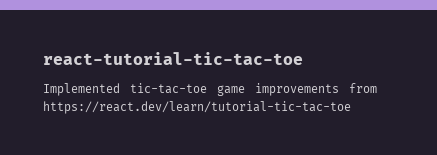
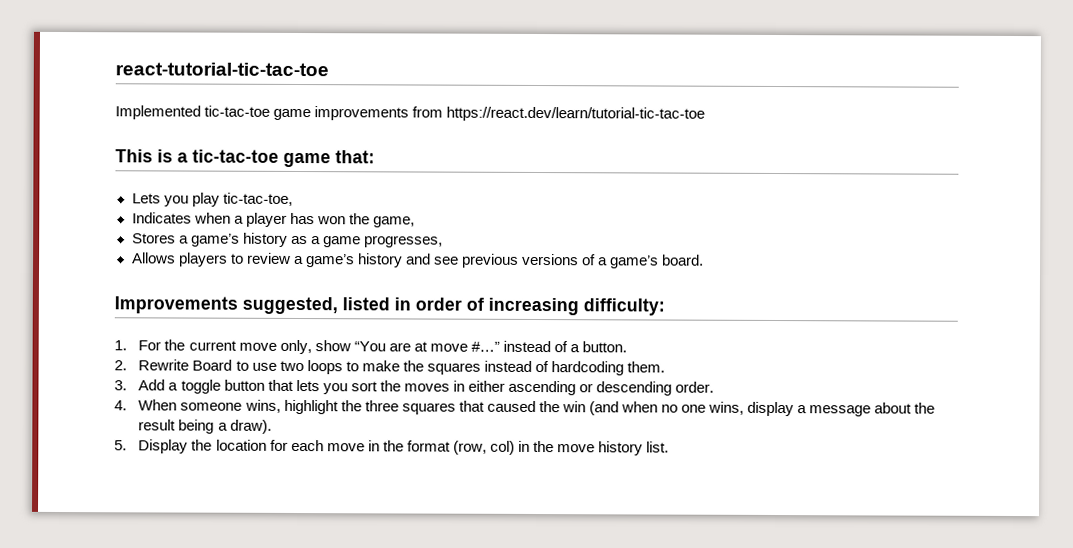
+ This is a tic-tac-toe game that:
+ Lets you play tic-tac-toe,
+ Indicates when a player has won the game,
+ Stores a game’s history as a game progresses,
+ Allows players to review a game’s history and see previous versions of a game’s board.
+ Improvements suggested, listed in order of increasing difficulty:
+ 1. For the current move only, show “You are at move #…” instead of a button.
+ 2. Rewrite Board to use two loops to make the squares instead of hardcoding them.
+ 3. Add a toggle button that lets you sort the moves in either ascending or descending order.
+ 4. When someone wins, highlight the three squares that caused the win (and when no one wins, display a message about the result being a draw).
+ 5. Display the location for each move in the format (row, col) in the move history list.

